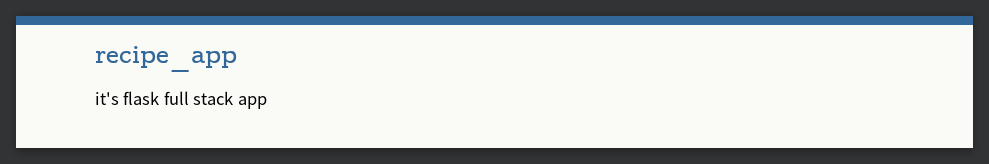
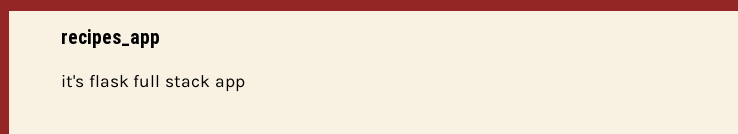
- recipe_app
+ recipes_app

